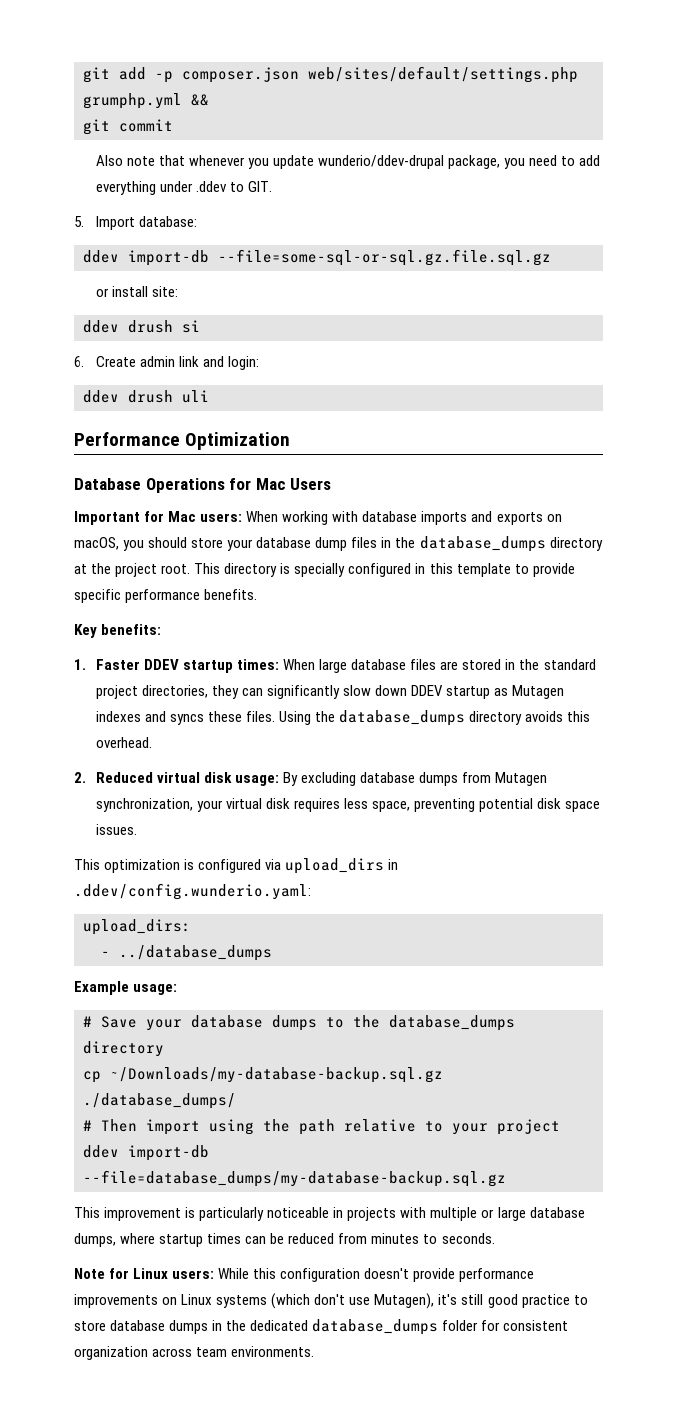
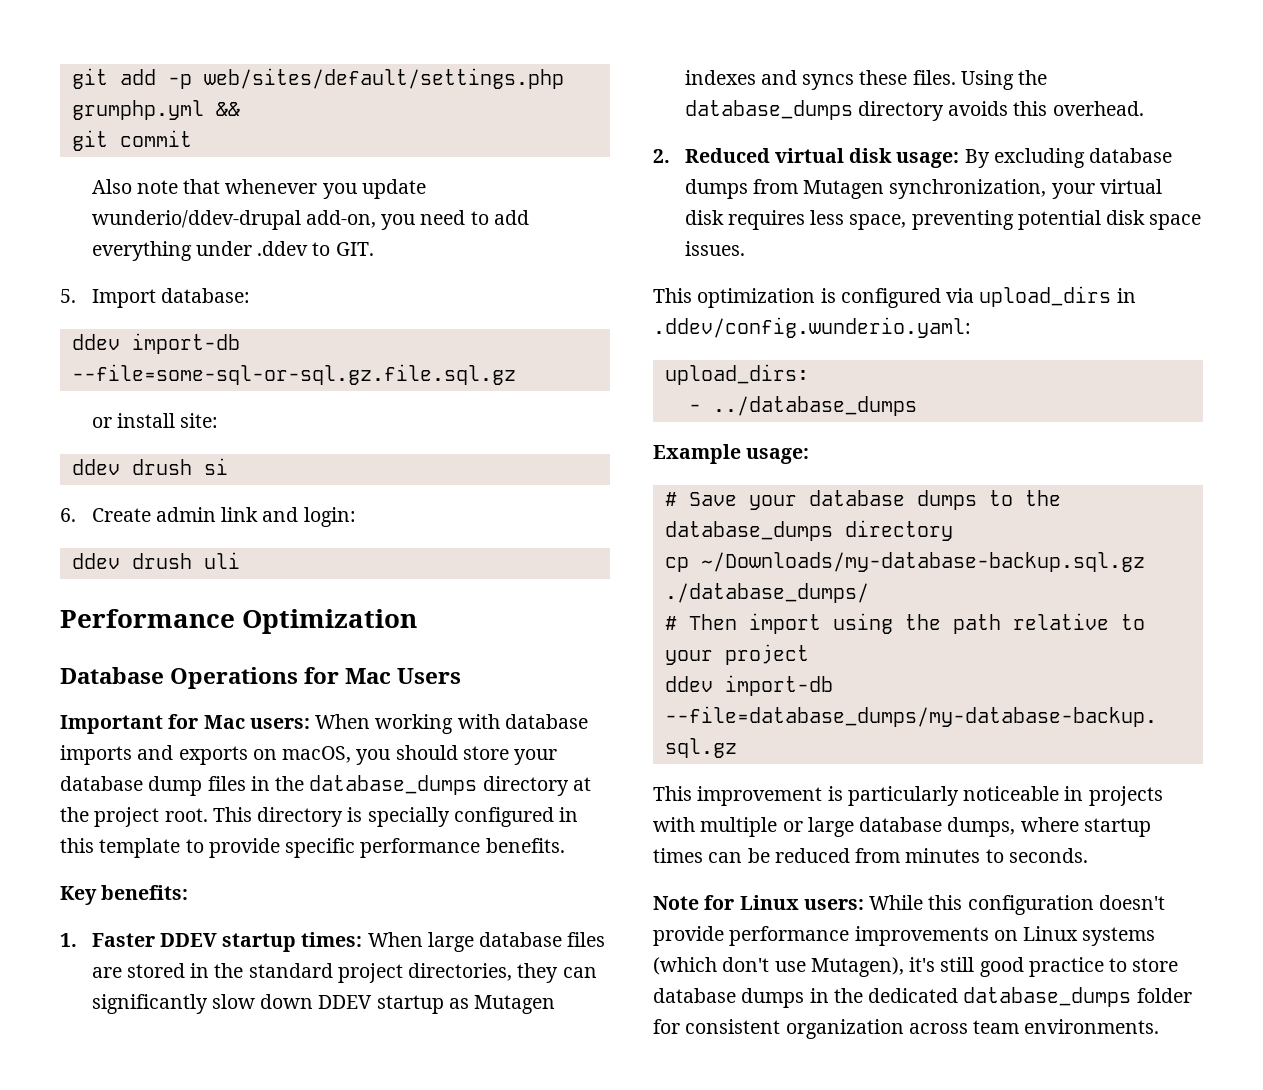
- git add -p composer.json web/sites/default/settings.php grumphp.yml &&
+ git add -p web/sites/default/settings.php grumphp.yml &&
- Also note that whenever you update wunderio/ddev-drupal package, you need to add everything under .ddev to GIT.
+ Also note that whenever you update wunderio/ddev-drupal add-on, you need to add everything under .ddev to GIT.

